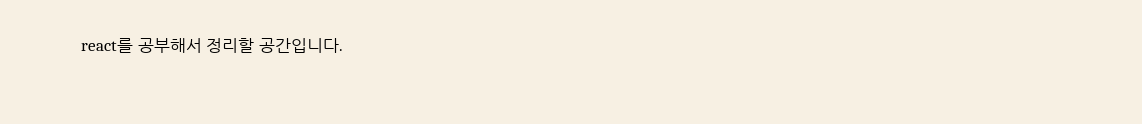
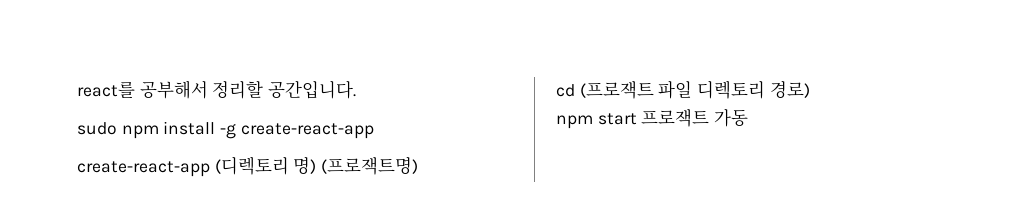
+ sudo npm install -g create-react-app
+ create-react-app (디렉토리 명) (프로잭트명)
+ cd (프로잭트 파일 디렉토리 경로)
+ npm start 프로잭트 가동

